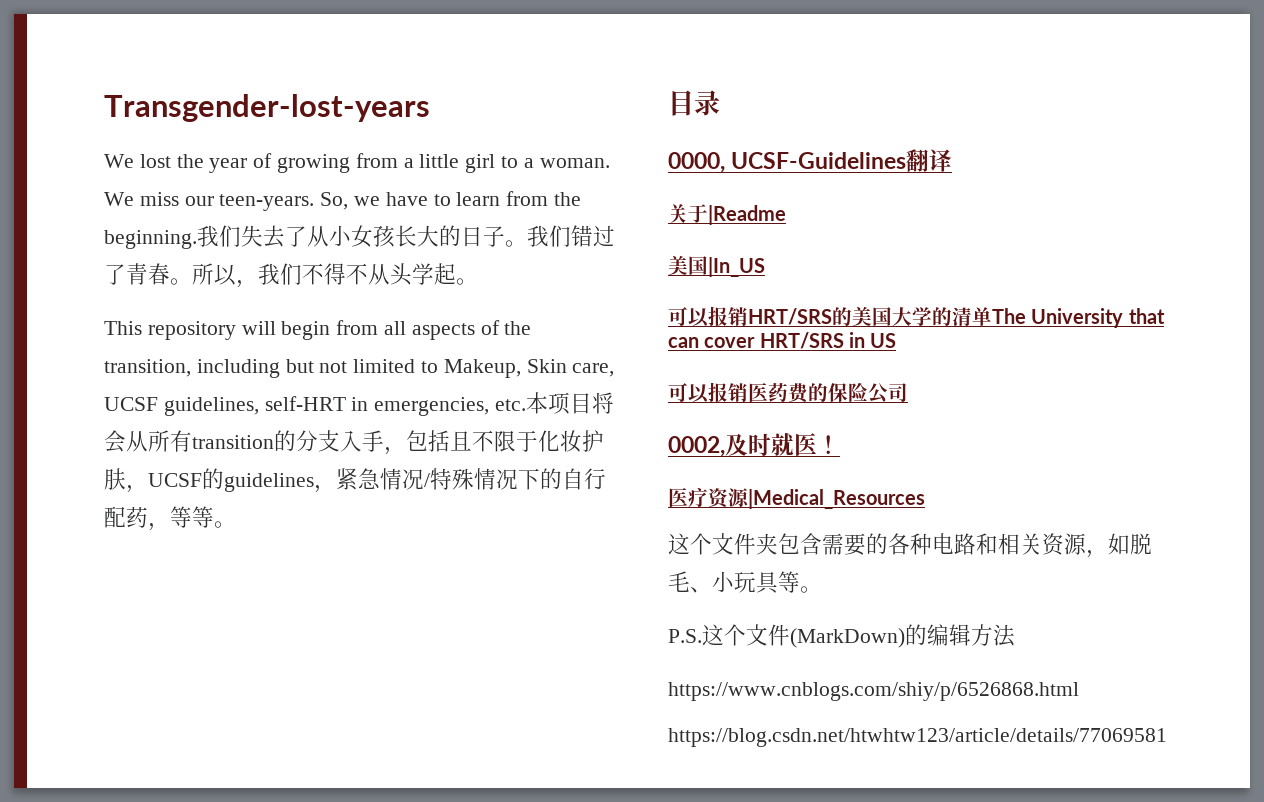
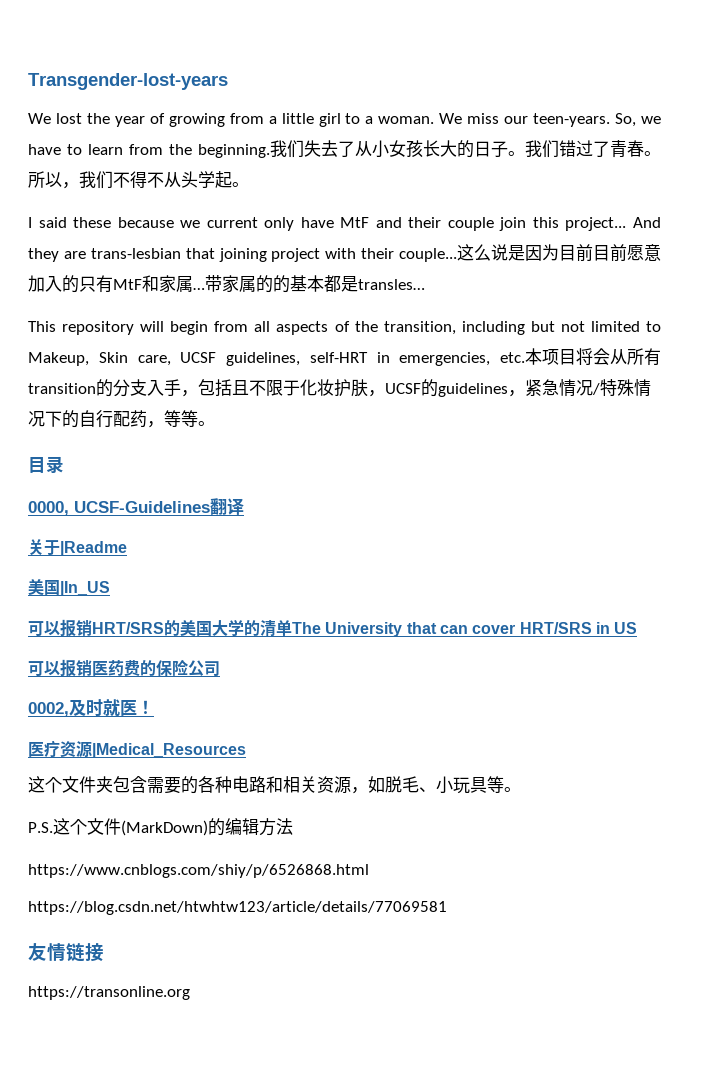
+ I said these because we current only have MtF and their couple join this project... And they are trans-lesbian that joining project with their couple...这么说是因为目前目前愿意加入的只有MtF和家属…带家属的的基本都是transles…
+ 友情链接
+ https://transonline.org

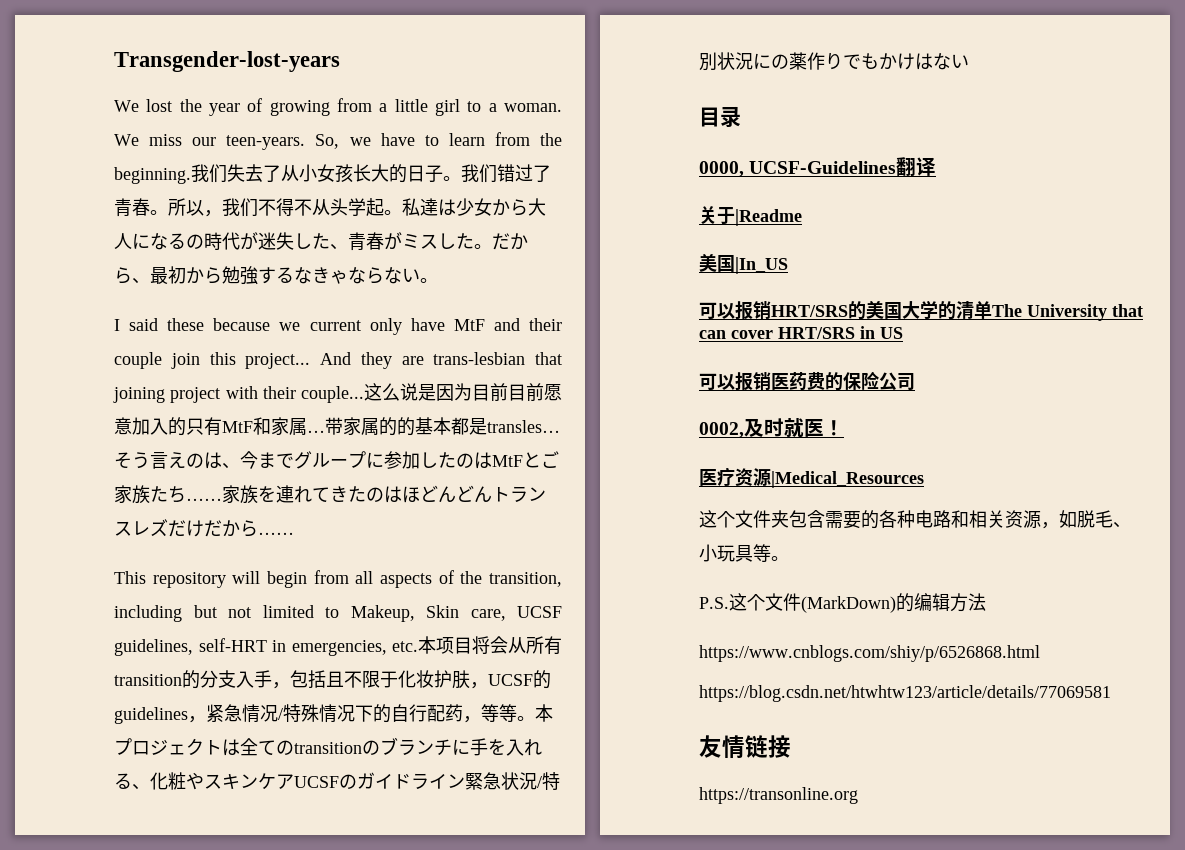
+ 私達は少女から大人になるの時代が迷失した、青春がミスした。だから、最初から勉強するなきゃならない。
+ そう言えのは、今までグループに参加したのはMtFとご家族たち……家族を連れてきたのはほどんどんトランスレズだけだから……
+ 本プロジェクトは全てのtransitionのブランチに手を入れる、化粧やスキンケアUCSFのガイドライン緊急状況/特別状況にの薬作りでもかけはない

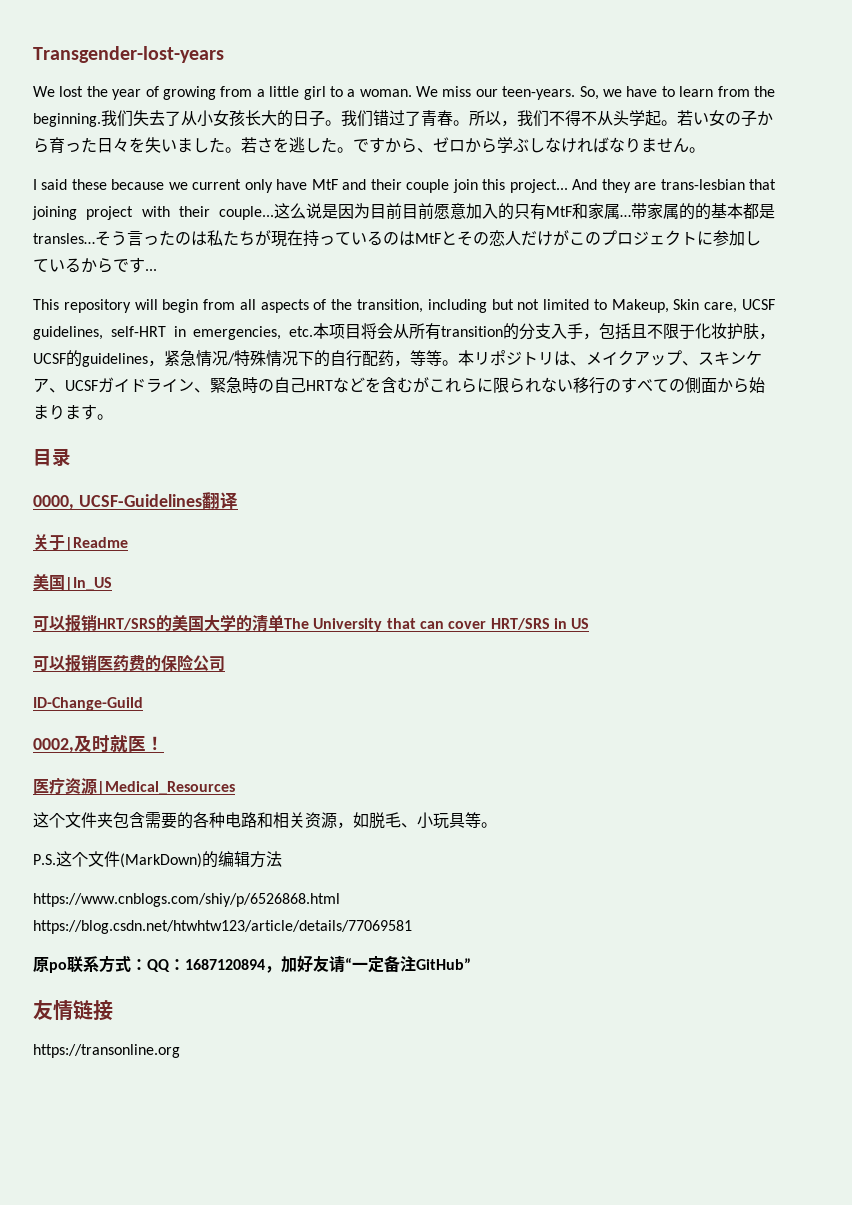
- 私達は少女から大人になるの時代が迷失した、青春がミスした。だから、最初から勉強するなきゃならない。
+ 若い女の子から育った日々を失いました。若さを逃した。ですから、ゼロから学ぶしなければなりません。
- そう言えのは、今までグループに参加したのはMtFとご家族たち……家族を連れてきたのはほどんどんトランスレズだけだから……
+ そう言ったのは私たちが現在持っているのはMtFとその恋人だけがこのプロジェクトに参加しているからです...
- 本プロジェクトは全てのtransitionのブランチに手を入れる、化粧やスキンケアUCSFのガイドライン緊急状況/特別状況にの薬作りでもかけはない
+ 本リポジトリは、メイクアップ、スキンケア、UCSFガイドライン、緊急時の自己HRTなどを含むがこれらに限られない移行のすべての側面から始まります。
+ ID-Change-Guild
+ 原po联系方式：QQ：1687120894，加好友请“一定备注GitHub”

